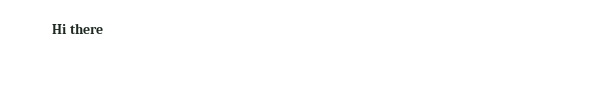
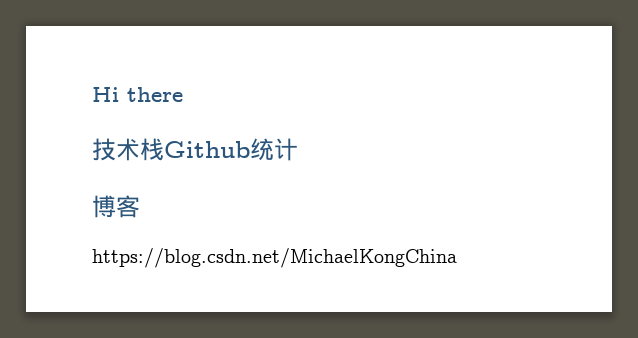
+ 技术栈Github统计
+ 博客
+ https://blog.csdn.net/MichaelKongChina

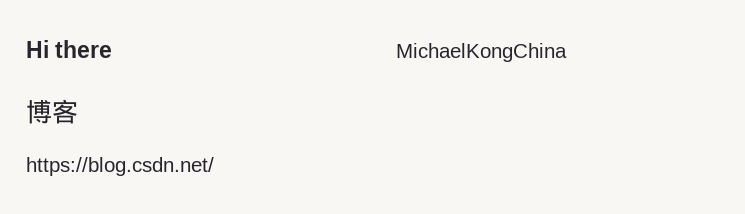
- 技术栈Github统计

